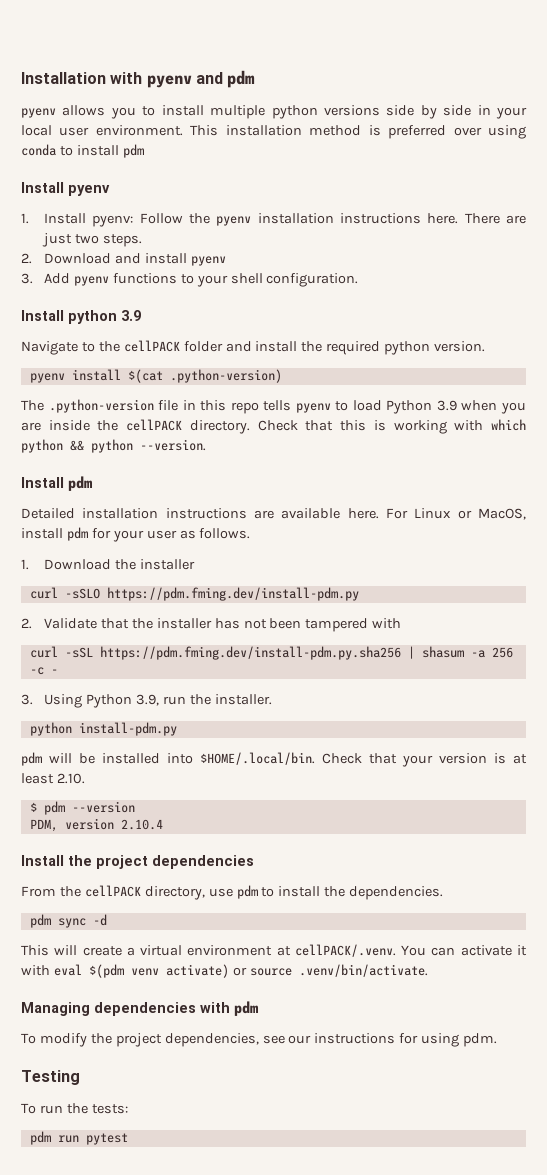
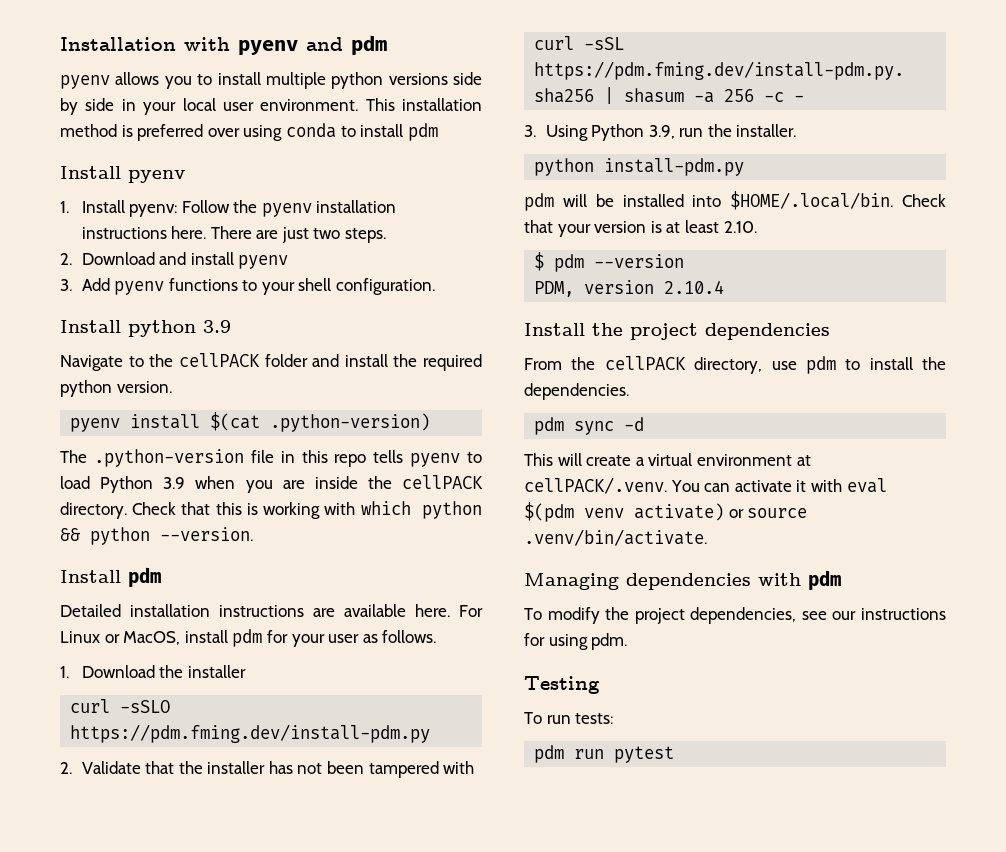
- To run the tests:
+ To run tests:

